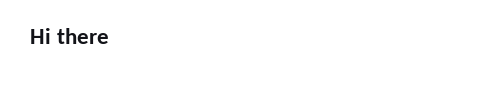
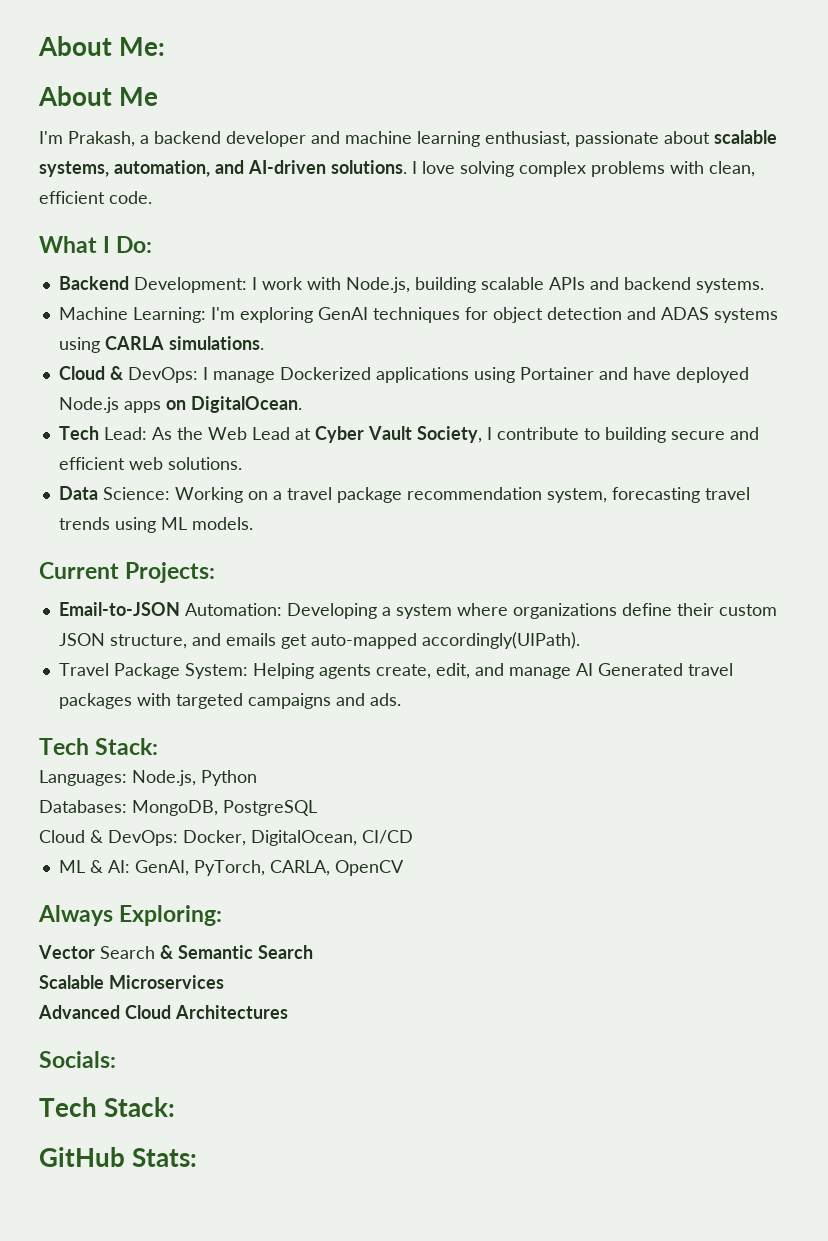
- Hi there
+ About Me:
+ About Me
+ I'm Prakash, a backend developer and machine learning enthusiast, passionate about scalable systems, automation, and AI-driven solutions. I love solving complex problems with clean, efficient code.
+ What I Do:
+ Backend Development: I work with Node.js, building scalable APIs and backend systems.
+ Machine Learning: I'm exploring GenAI techniques for object detection and ADAS systems using CARLA simulations.
+ Cloud & DevOps: I manage Dockerized applications using Portainer and have deployed Node.js apps on DigitalOcean.
+ Tech Lead: As the Web Lead at Cyber Vault Society, I contribute to building secure and efficient web solutions.
+ Data Science: Working on a travel package recommendation system, forecasting travel trends using ML models.
+ Current Projects:
+ Email-to-JSON Automation: Developing a system where organizations define their custom JSON structure, and emails get auto-mapped accordingly(UIPath).
+ Travel Package System: Helping agents create, edit, and manage AI Generated travel packages with targeted campaigns and ads.
+ Tech Stack:
+ Languages: Node.js, Python
+ Databases: MongoDB, PostgreSQL
+ Cloud & DevOps: Docker, DigitalOcean, CI/CD
+ ML & AI: GenAI, PyTorch, CARLA, OpenCV
+ Always Exploring:
+ Vector Search & Semantic Search
+ Scalable Microservices
+ Advanced Cloud Architectures
+ Socials:
+ Tech Stack:
+ GitHub Stats:

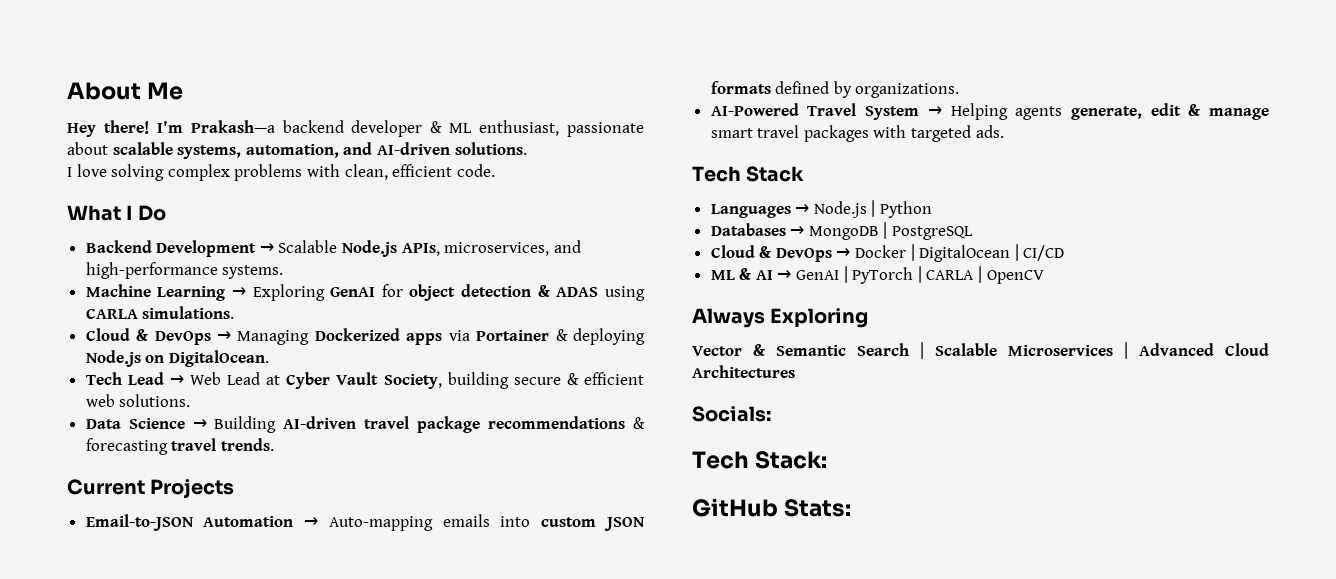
- About Me:
- I'm Prakash, a backend developer and machine learning enthusiast, passionate about scalable systems, automation, and AI-driven solutions. I love solving complex problems with clean, efficient code.
+ Hey there! I'm Prakash—a backend developer & ML enthusiast, passionate about scalable systems, automation, and AI-driven solutions.
+ I love solving complex problems with clean, efficient code.
- What I Do:
+ What I Do
- Backend Development: I work with Node.js, building scalable APIs and backend systems.
- Machine Learning: I'm exploring GenAI techniques for object detection and ADAS systems using CARLA simulations.
+ Backend Development → Scalable Node.js APIs, microservices, and high-performance systems.
+ Machine Learning → Exploring GenAI for object detection & ADAS using CARLA simulations.
- Cloud & DevOps: I manage Dockerized applications using Portainer and have deployed Node.js apps on DigitalOcean.
+ Cloud & DevOps → Managing Dockerized apps via Portainer & deploying Node.js on DigitalOcean.
- Tech Lead: As the Web Lead at Cyber Vault Society, I contribute to building secure and efficient web solutions.
+ Tech Lead → Web Lead at Cyber Vault Society, building secure & efficient web solutions.
- Data Science: Working on a travel package recommendation system, forecasting travel trends using ML models.
+ Data Science → Building AI-driven travel package recommendations & forecasting travel trends.
- Current Projects:
+ Current Projects
- Email-to-JSON Automation: Developing a system where organizations define their custom JSON structure, and emails get auto-mapped accordingly(UIPath).
- Travel Package System: Helping agents create, edit, and manage AI Generated travel packages with targeted campaigns and ads.
- Tech Stack:
- Languages: Node.js, Python
- Databases: MongoDB, PostgreSQL
- Cloud & DevOps: Docker, DigitalOcean, CI/CD
- ML & AI: GenAI, PyTorch, CARLA, OpenCV
+ Email-to-JSON Automation → Auto-mapping emails into custom JSON formats defined by organizations.
+ AI-Powered Travel System → Helping agents generate, edit & manage smart travel packages with targeted ads.
+ Tech Stack
+ Languages → Node.js | Python
+ Databases → MongoDB | PostgreSQL
+ Cloud & DevOps → Docker | DigitalOcean | CI/CD
+ ML & AI → GenAI | PyTorch | CARLA | OpenCV
- Always Exploring:
+ Always Exploring
- Vector Search & Semantic Search
- Scalable Microservices
- Advanced Cloud Architectures
+ Vector & Semantic Search | Scalable Microservices | Advanced Cloud Architectures

